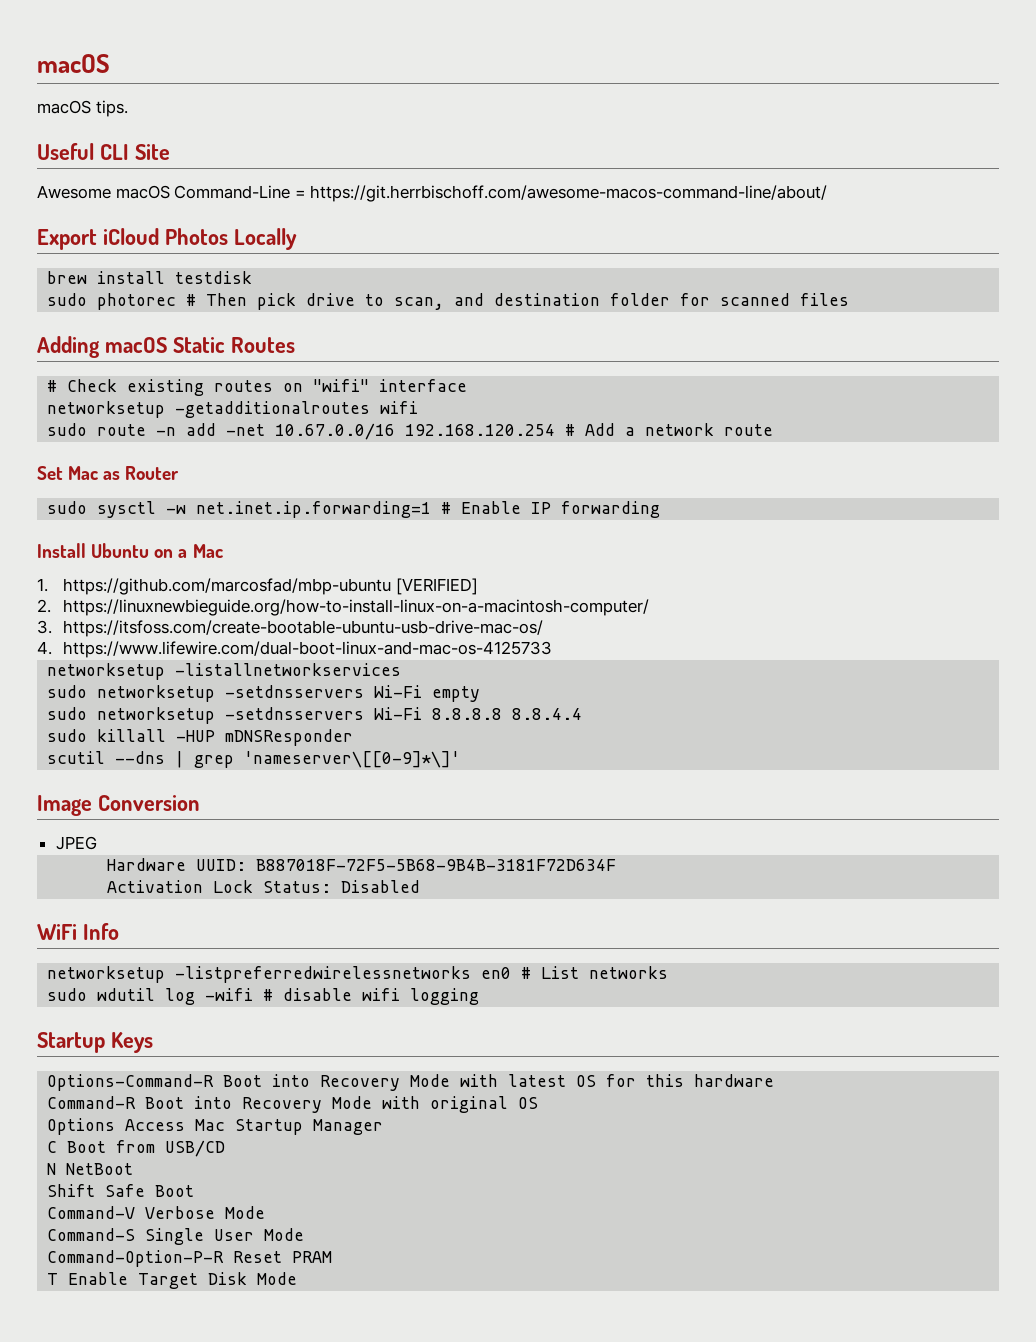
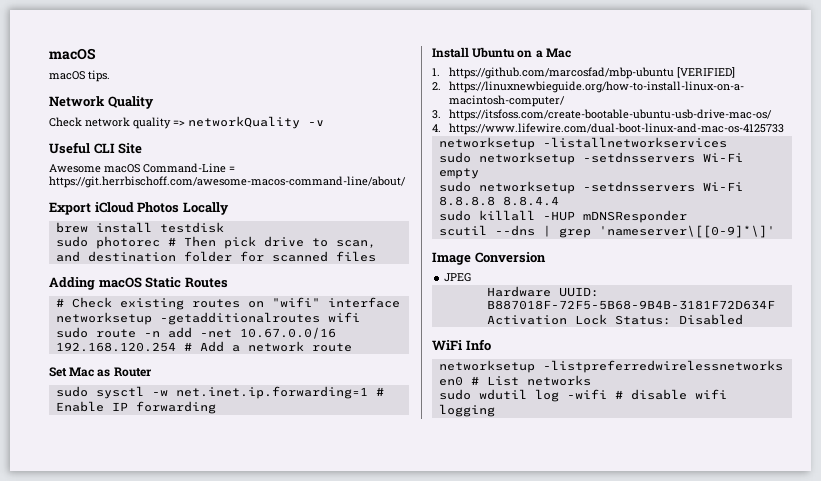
+ Network Quality
+ Check network quality => networkQuality -v
- Startup Keys
- Options-Command-R Boot into Recovery Mode with latest OS for this hardware
- Command-R Boot into Recovery Mode with original OS
- Options Access Mac Startup Manager
- C Boot from USB/CD
- N NetBoot
- Shift Safe Boot
- Command-V Verbose Mode
- Command-S Single User Mode
- Command-Option-P-R Reset PRAM
- T Enable Target Disk Mode

